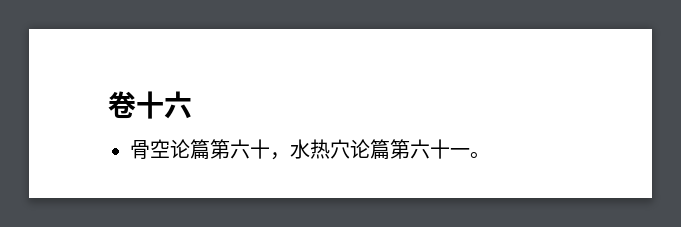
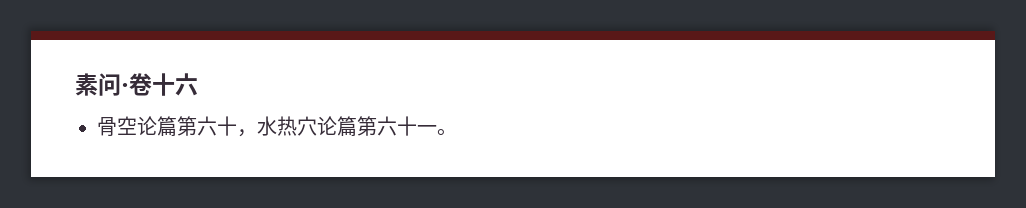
- 卷十六
+ 素问·卷十六

